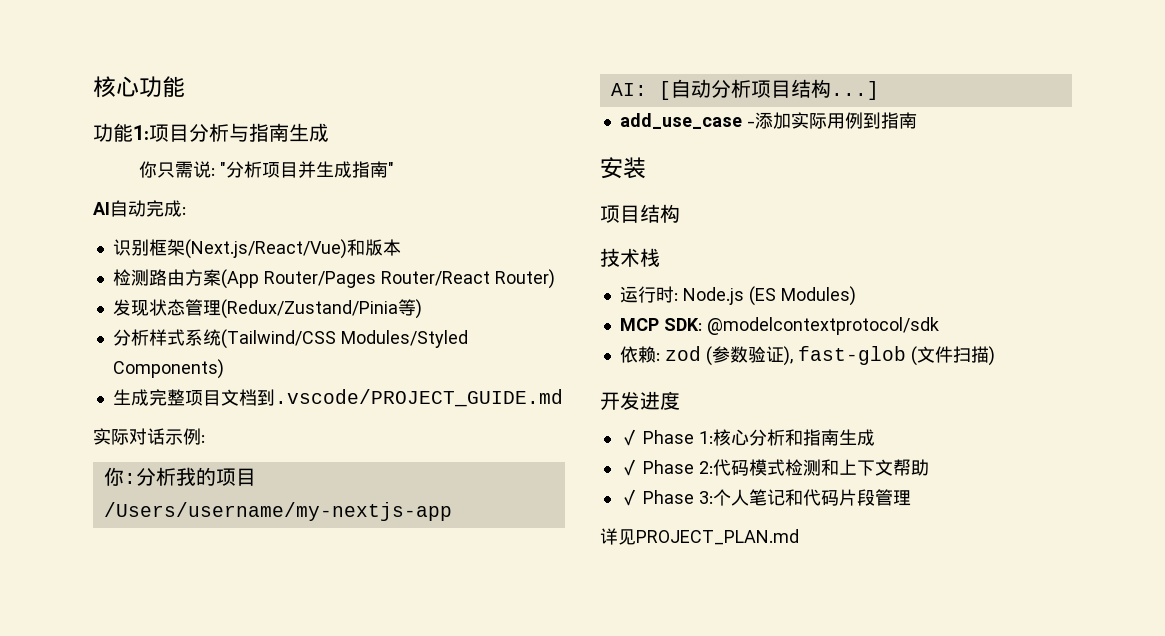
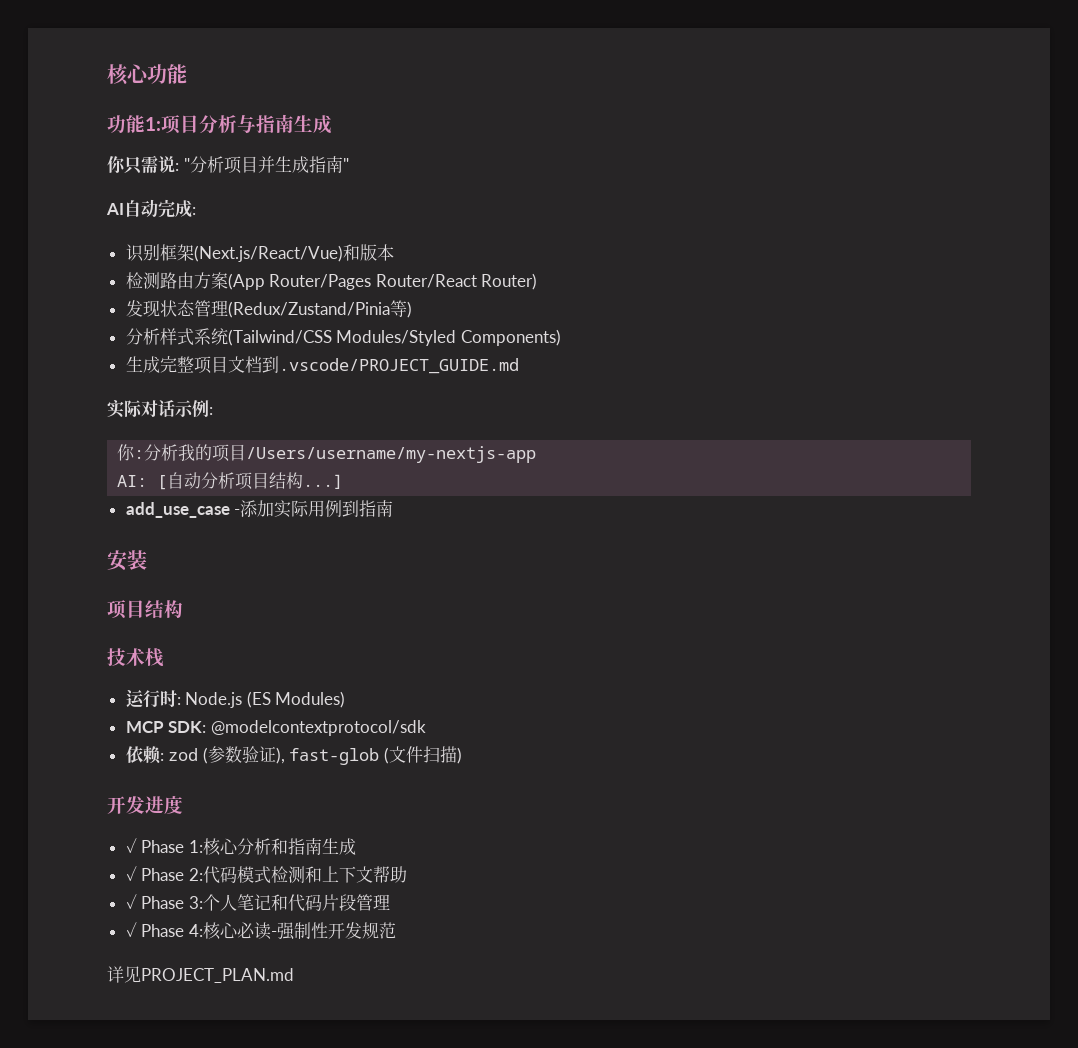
+ ✓ Phase 4:核心必读-强制性开发规范

